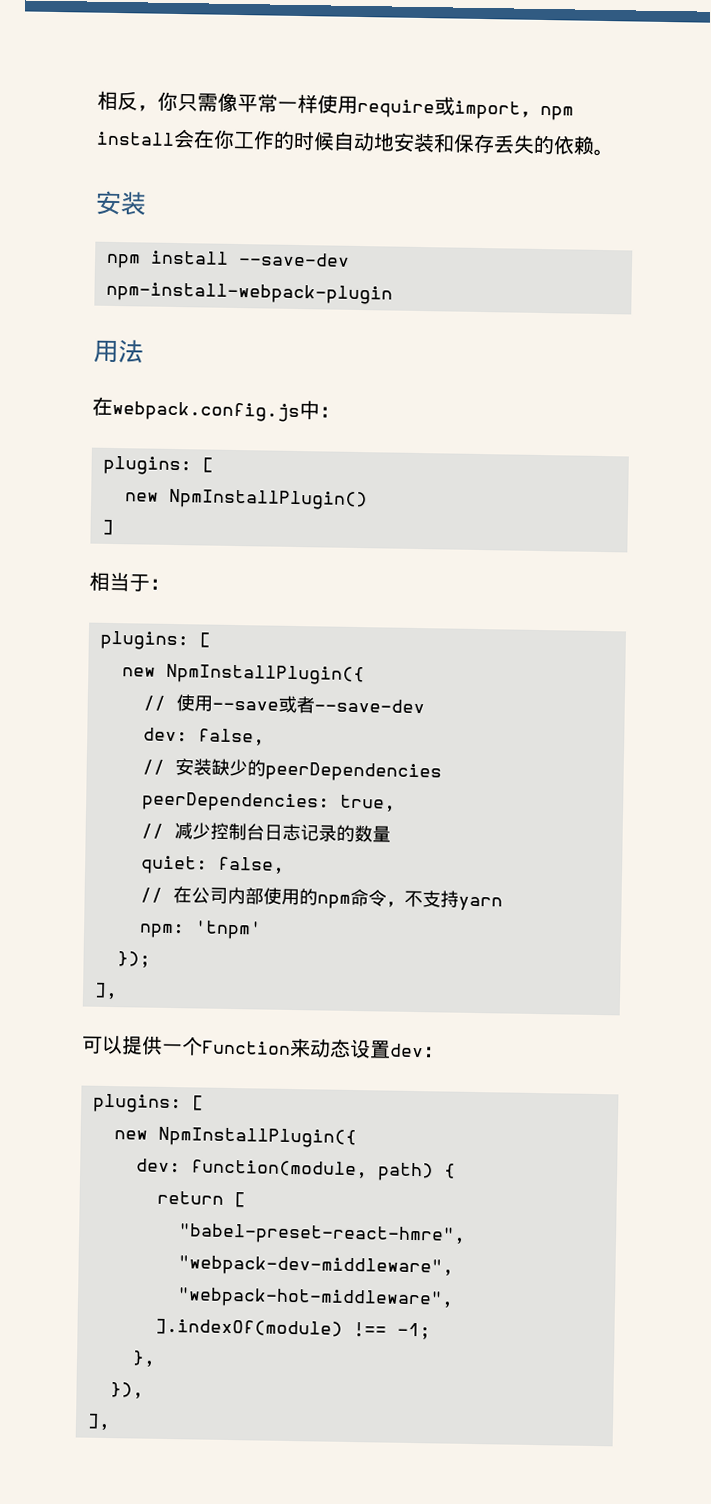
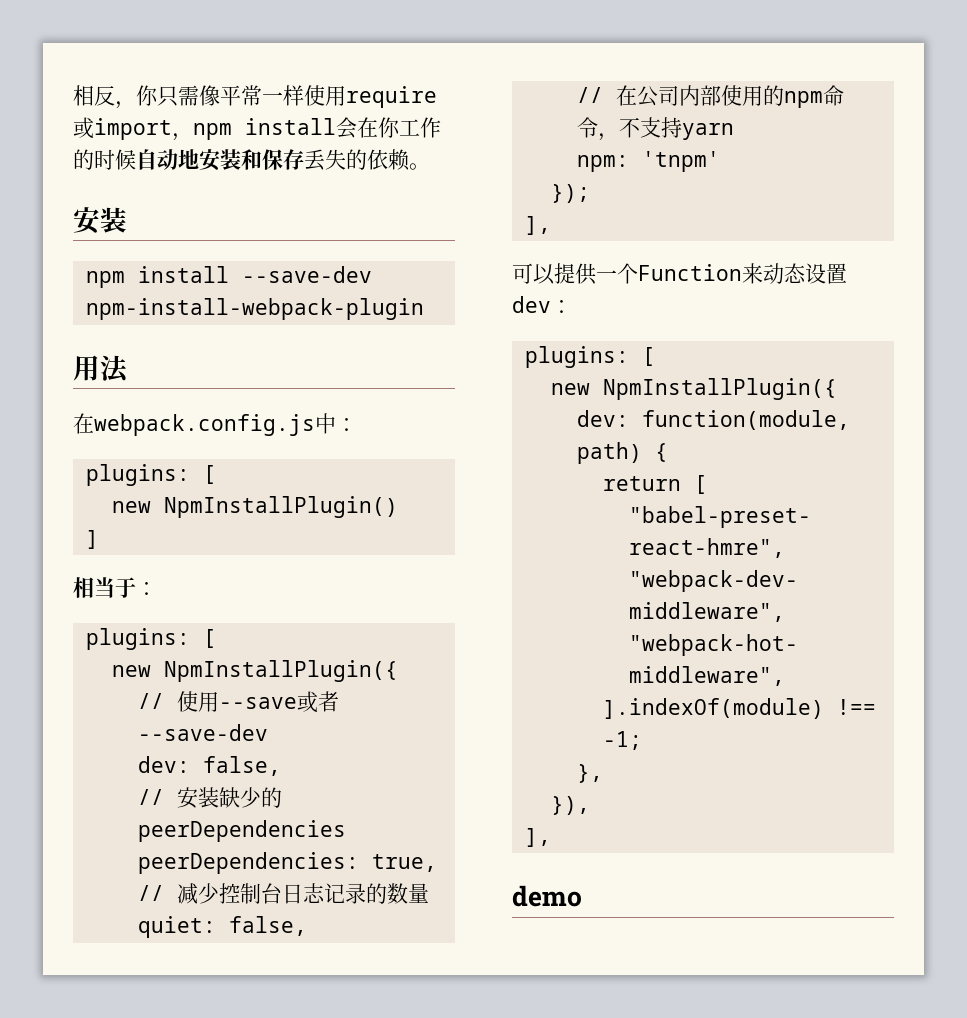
+ demo

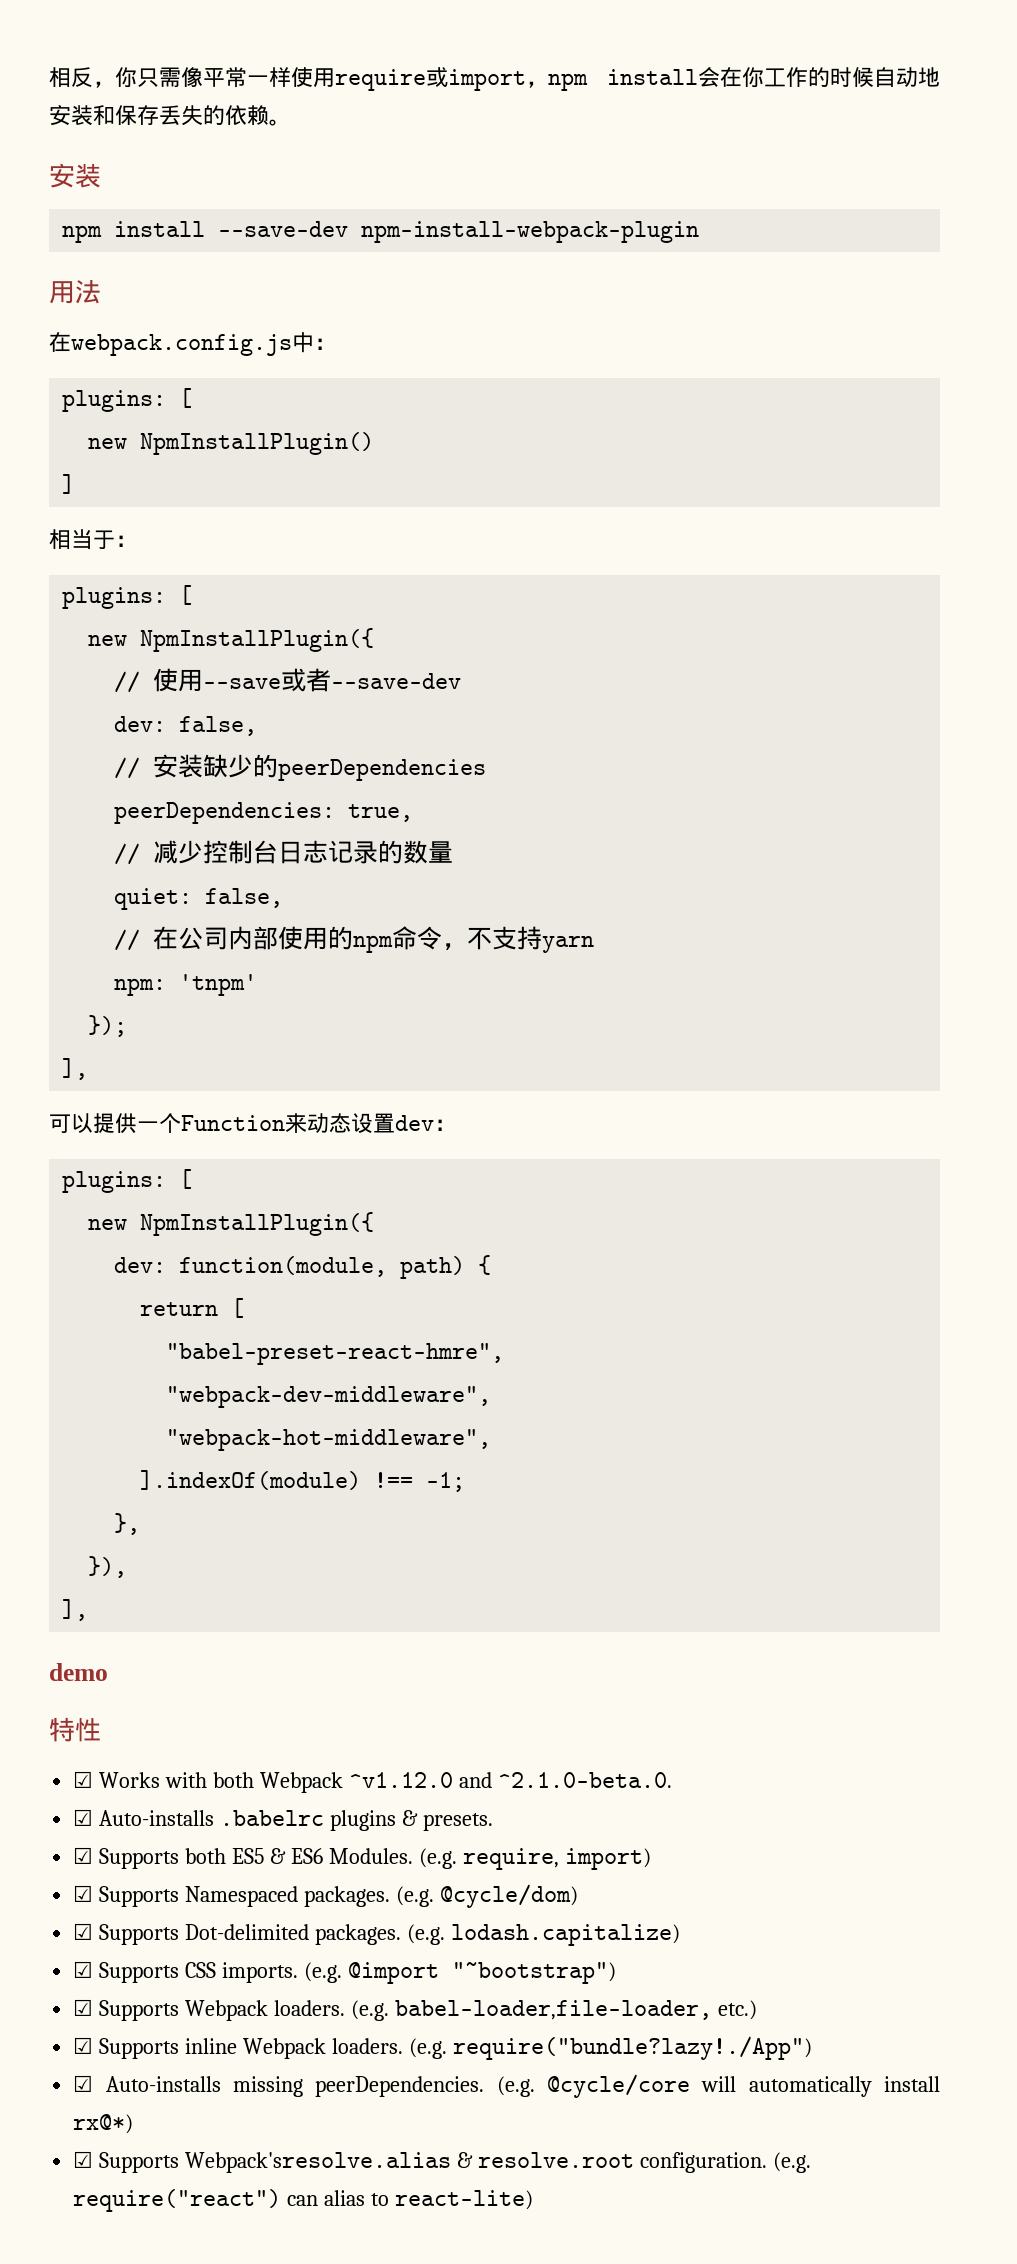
+ 特性
+ ☑ Works with both Webpack ^v1.12.0 and ^2.1.0-beta.0.
+ ☑ Auto-installs .babelrc plugins & presets.
+ ☑ Supports both ES5 & ES6 Modules. (e.g. require, import)
+ ☑ Supports Namespaced packages. (e.g. @cycle/dom)
+ ☑ Supports Dot-delimited packages. (e.g. lodash.capitalize)
+ ☑ Supports CSS imports. (e.g. @import "~bootstrap")
+ ☑ Supports Webpack loaders. (e.g. babel-loader,file-loader, etc.)
+ ☑ Supports inline Webpack loaders. (e.g. require("bundle?lazy!./App")
+ ☑ Auto-installs missing peerDependencies. (e.g. @cycle/core will automatically install rx@*)
+ ☑ Supports Webpack'sresolve.alias & resolve.root configuration. (e.g. require("react") can alias to react-lite)

